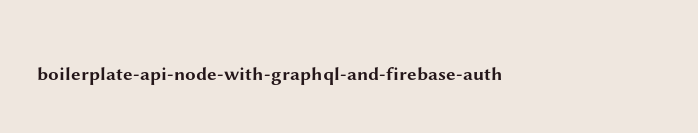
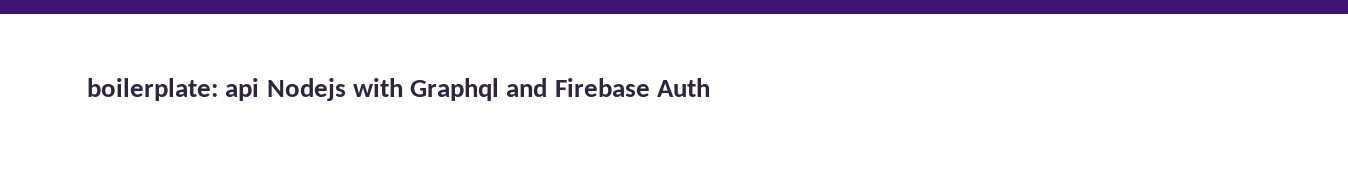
- boilerplate-api-node-with-graphql-and-firebase-auth
+ boilerplate: api Nodejs with Graphql and Firebase Auth

